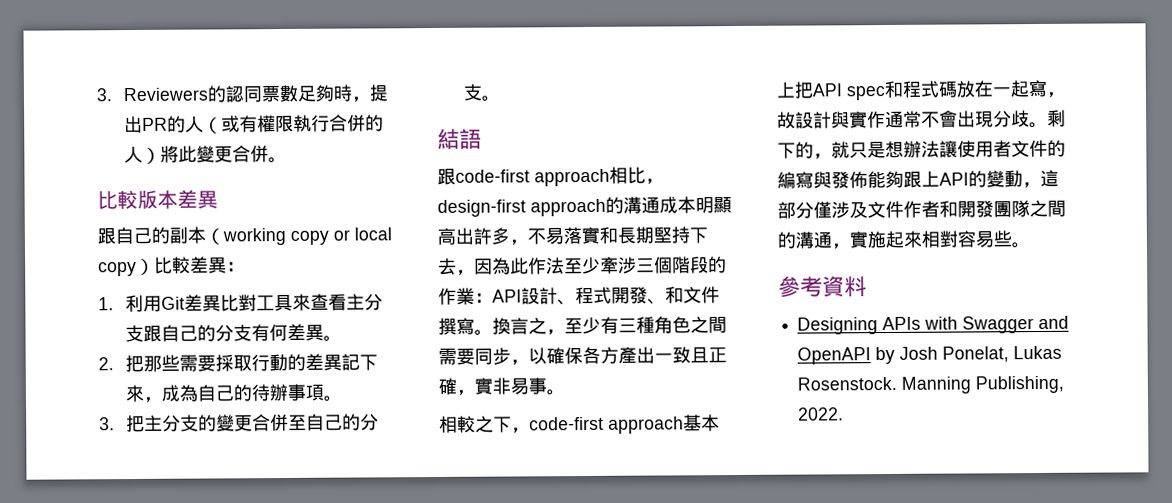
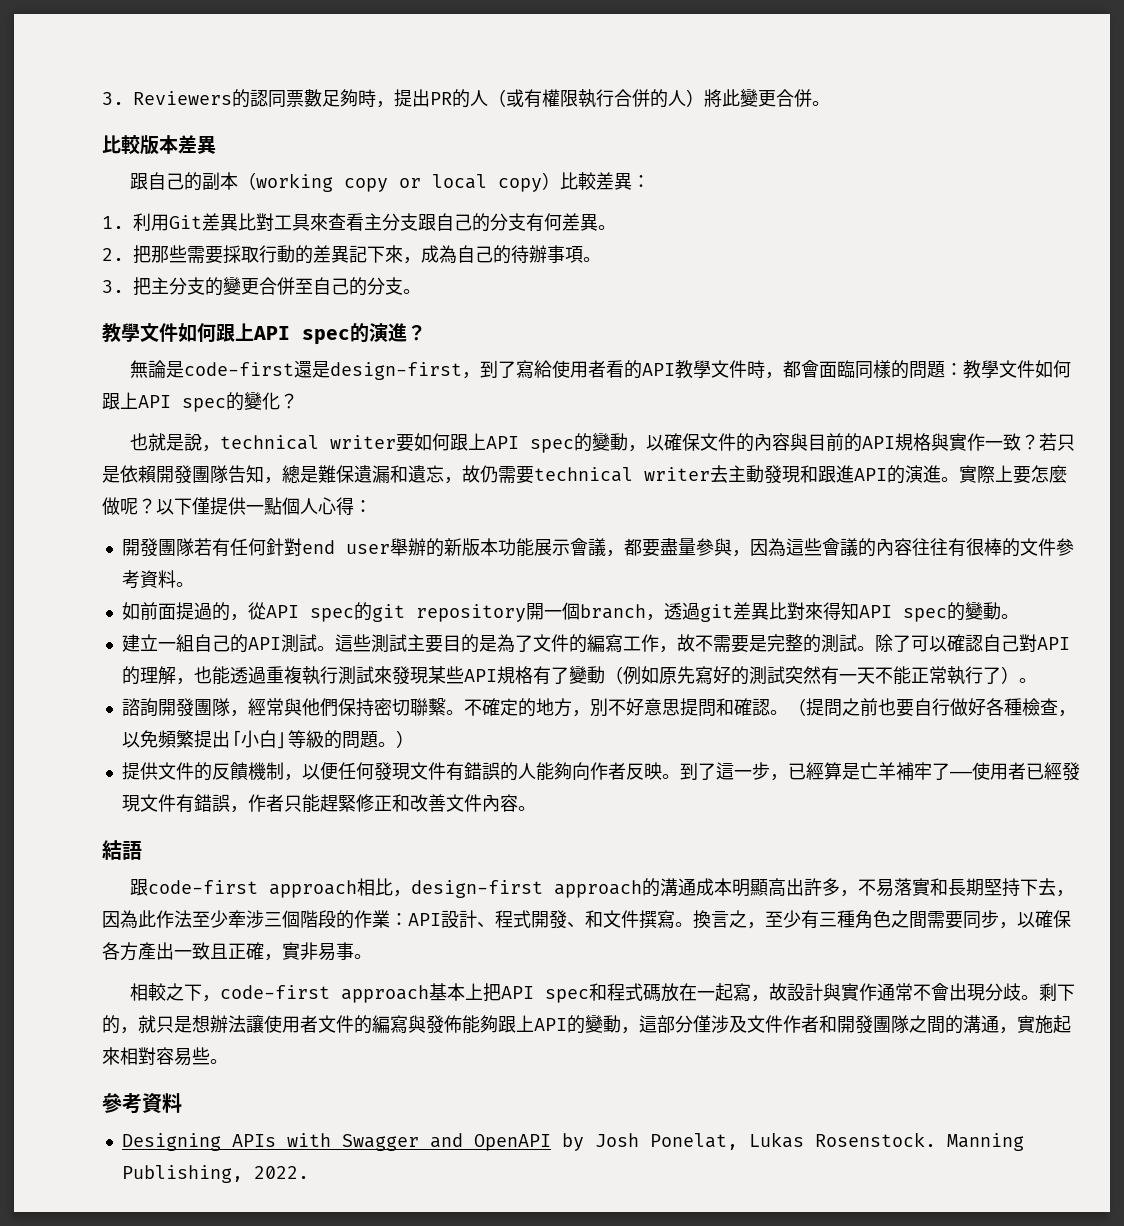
+ 教學文件如何跟上API spec的演進？
+ 無論是code-first還是design-first，到了寫給使用者看的API教學文件時，都會面臨同樣的問題：教學文件如何跟上API spec的變化？
+ 也就是說，technical writer要如何跟上API spec的變動，以確保文件的內容與目前的API規格與實作一致？若只是依賴開發團隊告知，總是難保遺漏和遺忘，故仍需要technical writer去主動發現和跟進API的演進。實際上要怎麼做呢？以下僅提供一點個人心得：
+ 開發團隊若有任何針對end user舉辦的新版本功能展示會議，都要盡量參與，因為這些會議的內容往往有很棒的文件參考資料。
+ 如前面提過的，從API spec的git repository開一個branch，透過git差異比對來得知API spec的變動。
+ 建立一組自己的API測試。這些測試主要目的是為了文件的編寫工作，故不需要是完整的測試。除了可以確認自己對API的理解，也能透過重複執行測試來發現某些API規格有了變動（例如原先寫好的測試突然有一天不能正常執行了）。
+ 諮詢開發團隊，經常與他們保持密切聯繫。不確定的地方，別不好意思提問和確認。（提問之前也要自行做好各種檢查，以免頻繁提出「小白」等級的問題。）
+ 提供文件的反饋機制，以便任何發現文件有錯誤的人能夠向作者反映。到了這一步，已經算是亡羊補牢了——使用者已經發現文件有錯誤，作者只能趕緊修正和改善文件內容。

